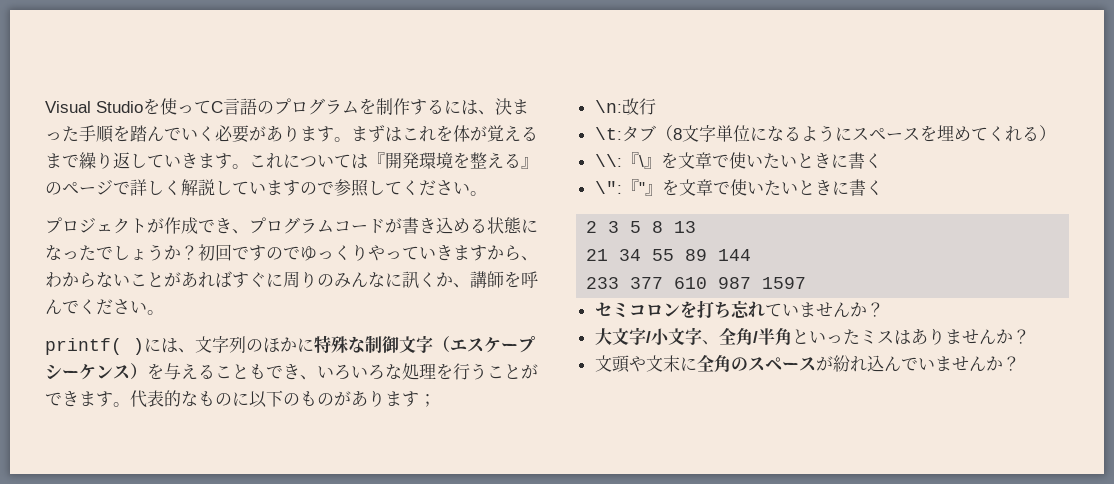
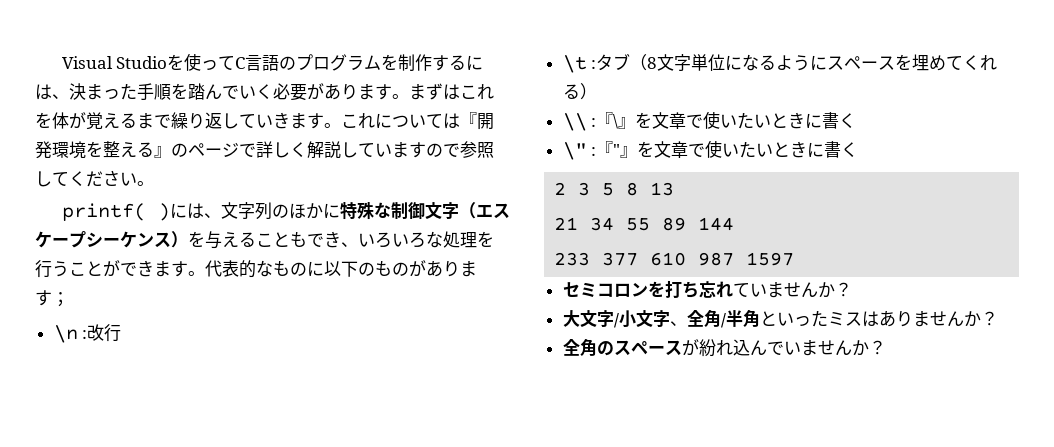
- プロジェクトが作成でき、プログラムコードが書き込める状態になったでしょうか？初回ですのでゆっくりやっていきますから、わからないことがあればすぐに周りのみんなに訊くか、講師を呼んでください。
- \n:改行
+ \n :改行
- \t:タブ（8文字単位になるようにスペースを埋めてくれる）
+ \t :タブ（8文字単位になるようにスペースを埋めてくれる）
- \\:『\』を文章で使いたいときに書く
+ \\ :『\』を文章で使いたいときに書く
- \":『"』を文章で使いたいときに書く
+ \" :『"』を文章で使いたいときに書く
- 文頭や文末に全角のスペースが紛れ込んでいませんか？
+ 全角のスペースが紛れ込んでいませんか？

